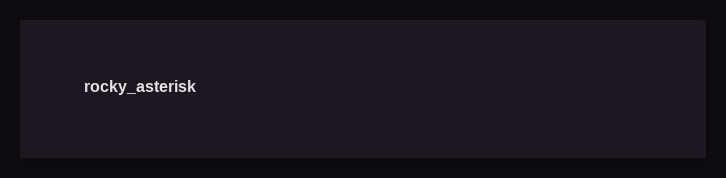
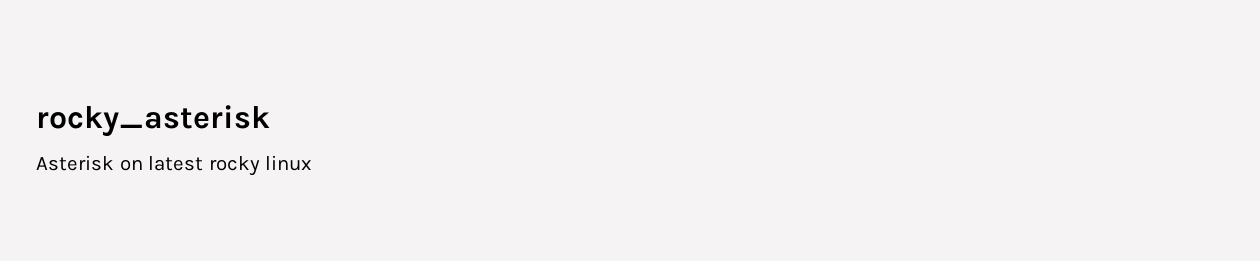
+ Asterisk on latest rocky linux

